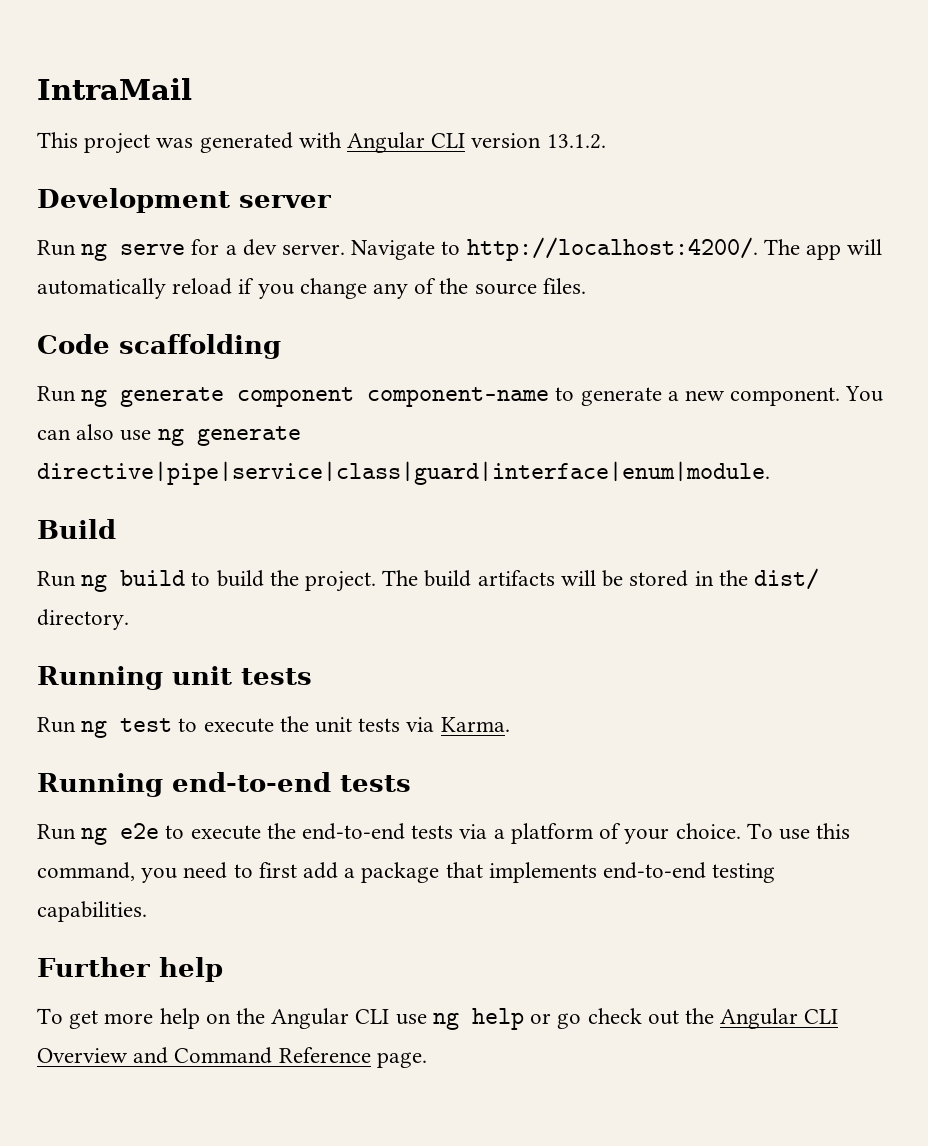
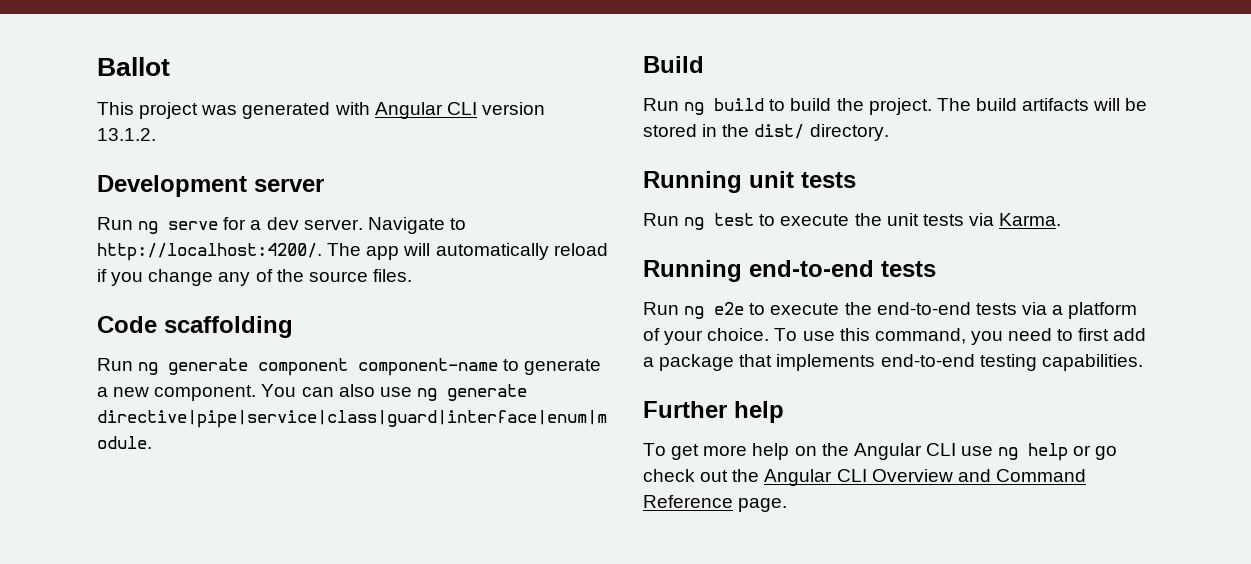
- IntraMail
+ Ballot

